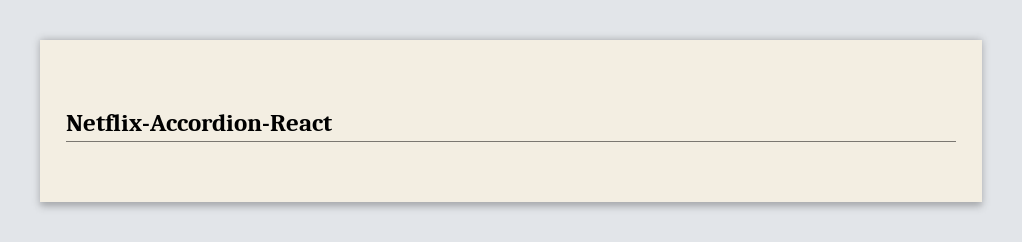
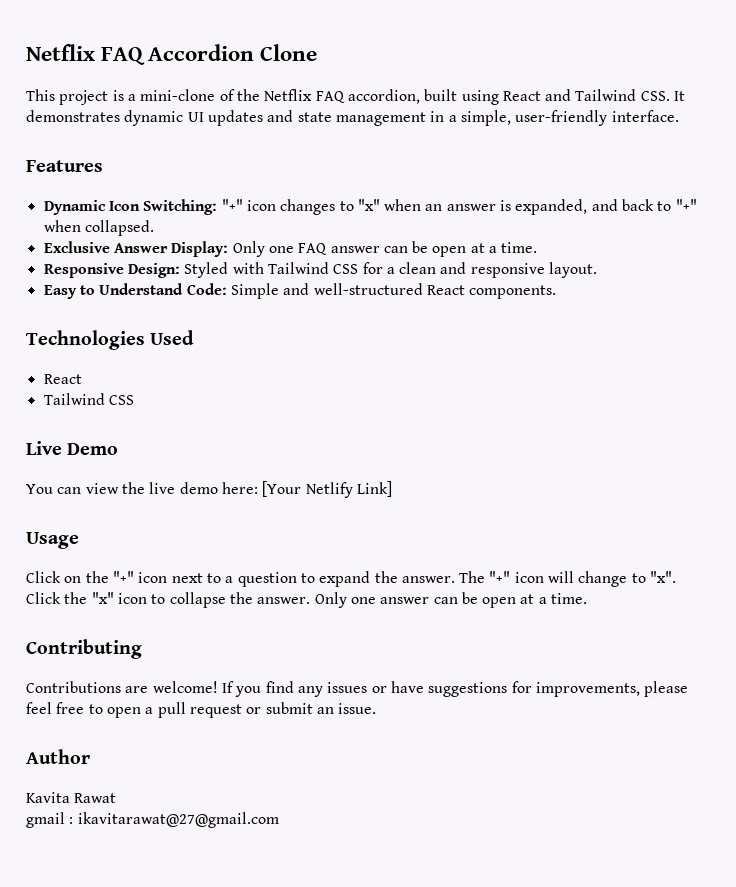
- Netflix-Accordion-React
+ Netflix FAQ Accordion Clone
+ This project is a mini-clone of the Netflix FAQ accordion, built using React and Tailwind CSS. It demonstrates dynamic UI updates and state management in a simple, user-friendly interface.
+ Features
+ Dynamic Icon Switching: "+" icon changes to "x" when an answer is expanded, and back to "+" when collapsed.
+ Exclusive Answer Display: Only one FAQ answer can be open at a time.
+ Responsive Design: Styled with Tailwind CSS for a clean and responsive layout.
+ Easy to Understand Code: Simple and well-structured React components.
+ Technologies Used
+ React
+ Tailwind CSS
+ Live Demo
+ You can view the live demo here: [Your Netlify Link]
+ Usage
+ Click on the "+" icon next to a question to expand the answer. The "+" icon will change to "x". Click the "x" icon to collapse the answer. Only one answer can be open at a time.
+ Contributing
+ Contributions are welcome! If you find any issues or have suggestions for improvements, please feel free to open a pull request or submit an issue.
+ Author
+ Kavita Rawat
+ gmail : ikavitarawat@27@gmail.com

